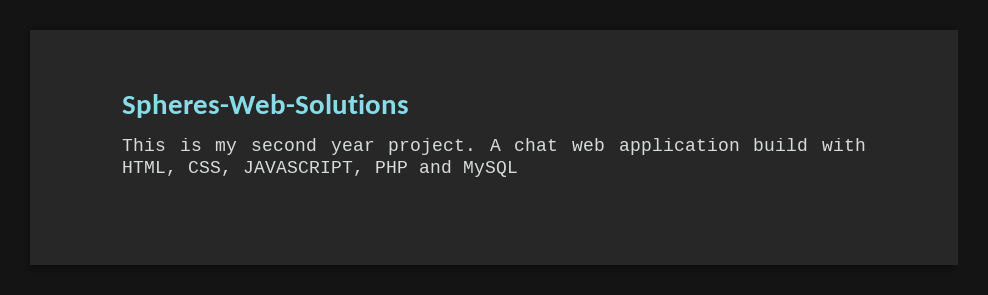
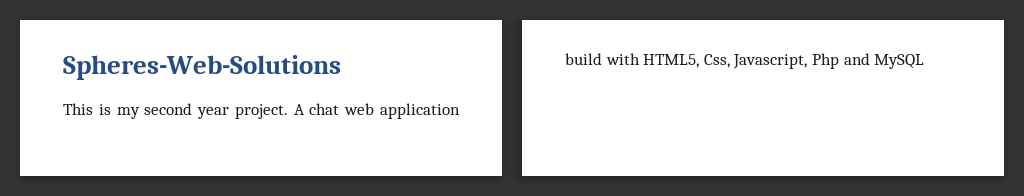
- A chat web application build with HTML, CSS, JAVASCRIPT, PHP and MySQL
+ A chat web application build with HTML5, Css, Javascript, Php and MySQL

